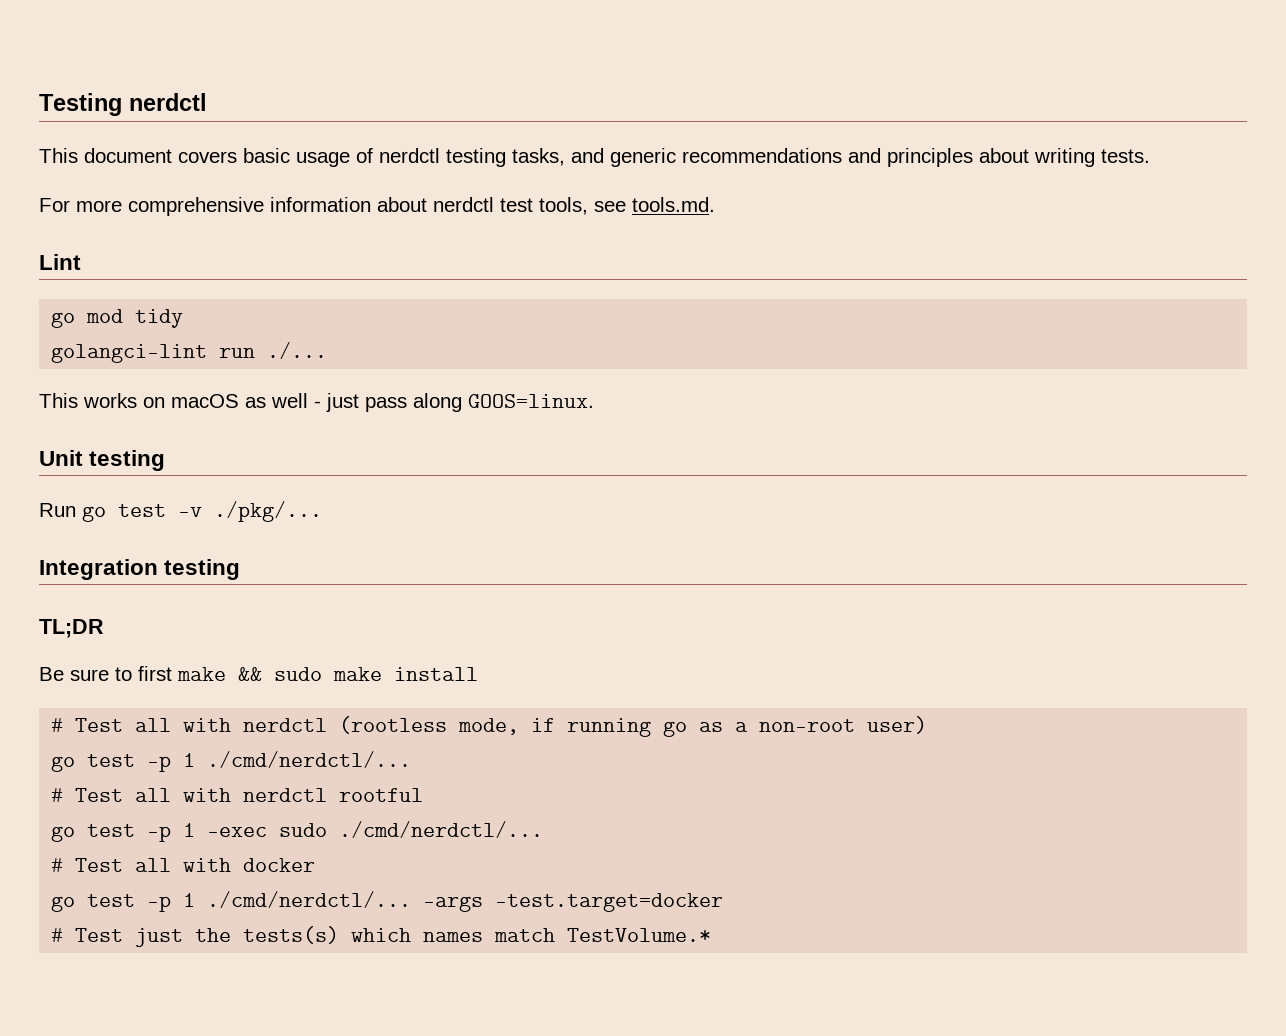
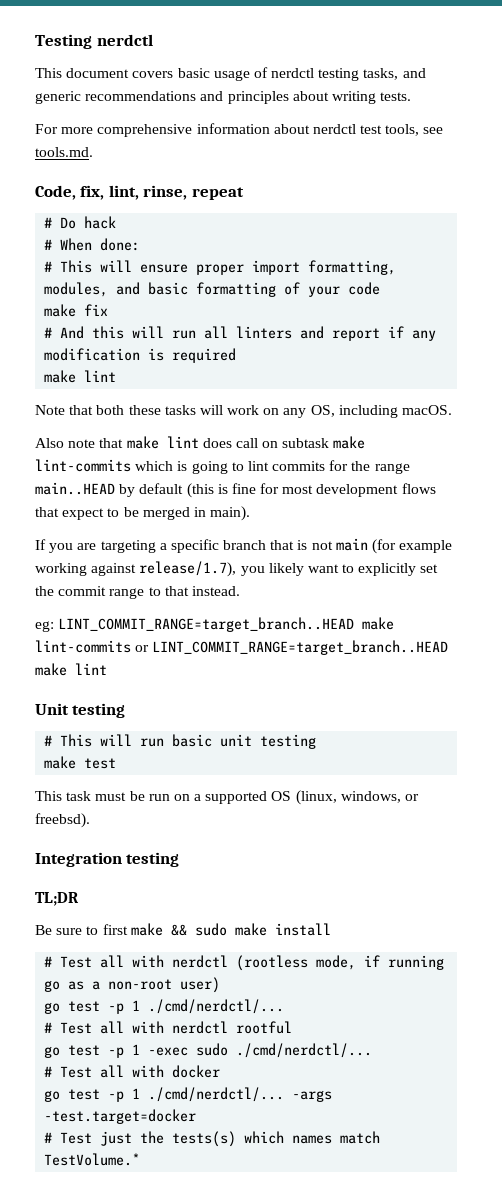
- Lint
- go mod tidy
- golangci-lint run ./...
- This works on macOS as well - just pass along GOOS=linux.
+ Code, fix, lint, rinse, repeat
+ # Do hack
+ # When done:
+ # This will ensure proper import formatting, modules, and basic formatting of your code
+ make fix
+ # And this will run all linters and report if any modification is required
+ make lint
+ Note that both these tasks will work on any OS, including macOS.
+ Also note that make lint does call on subtask make lint-commits which is going to lint commits for the range main..HEAD by default (this is fine for most development flows that expect to be merged in main).
+ If you are targeting a specific branch that is not main (for example working against release/1.7), you likely want to explicitly set the commit range to that instead.
+ eg: LINT_COMMIT_RANGE=target_branch..HEAD make lint-commits or LINT_COMMIT_RANGE=target_branch..HEAD make lint
  Unit testing
- Run go test -v ./pkg/...
+ # This will run basic unit testing
+ make test
+ This task must be run on a supported OS (linux, windows, or freebsd).

